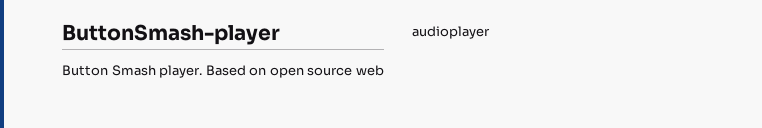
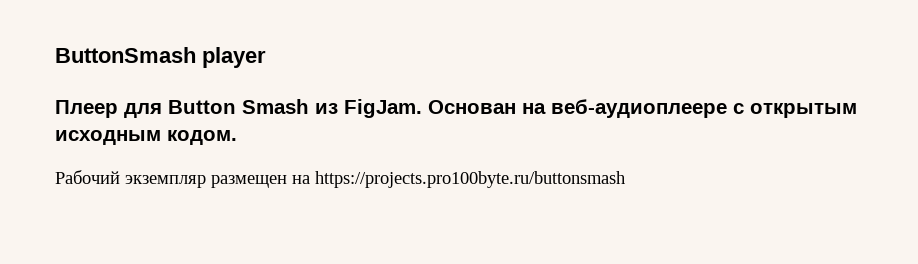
- ButtonSmash-player
- Button Smash player. Based on open source web audioplayer
+ ButtonSmash player
+ Плеер для Button Smash из FigJam. Основан на веб-аудиоплеере с открытым исходным кодом.
+ Рабочий экземпляр размещен на https://projects.pro100byte.ru/buttonsmash

